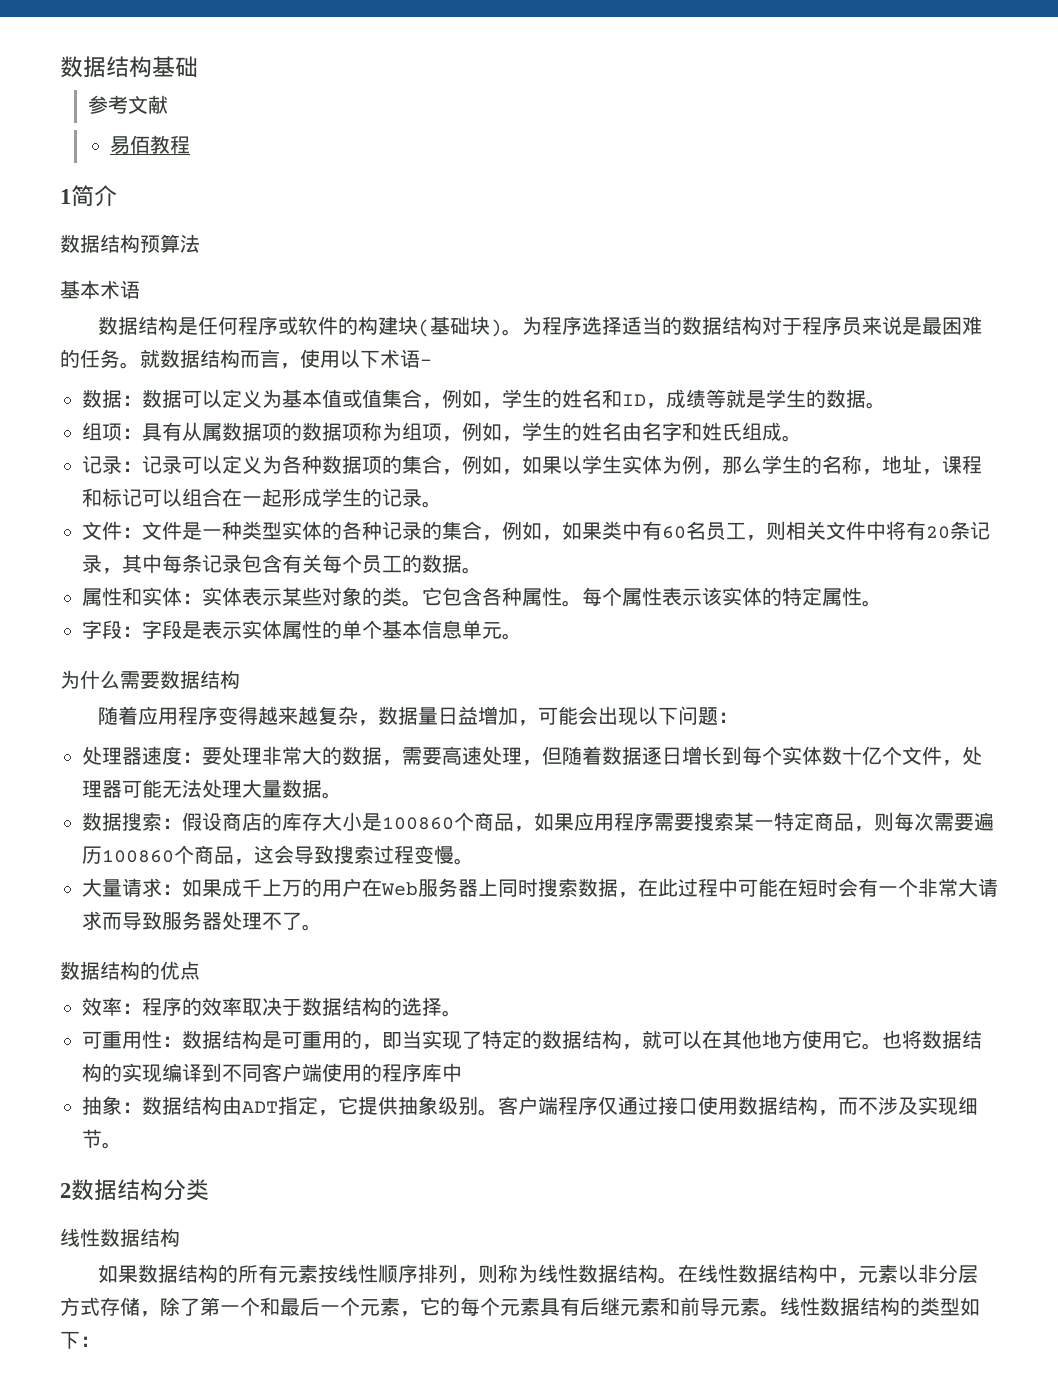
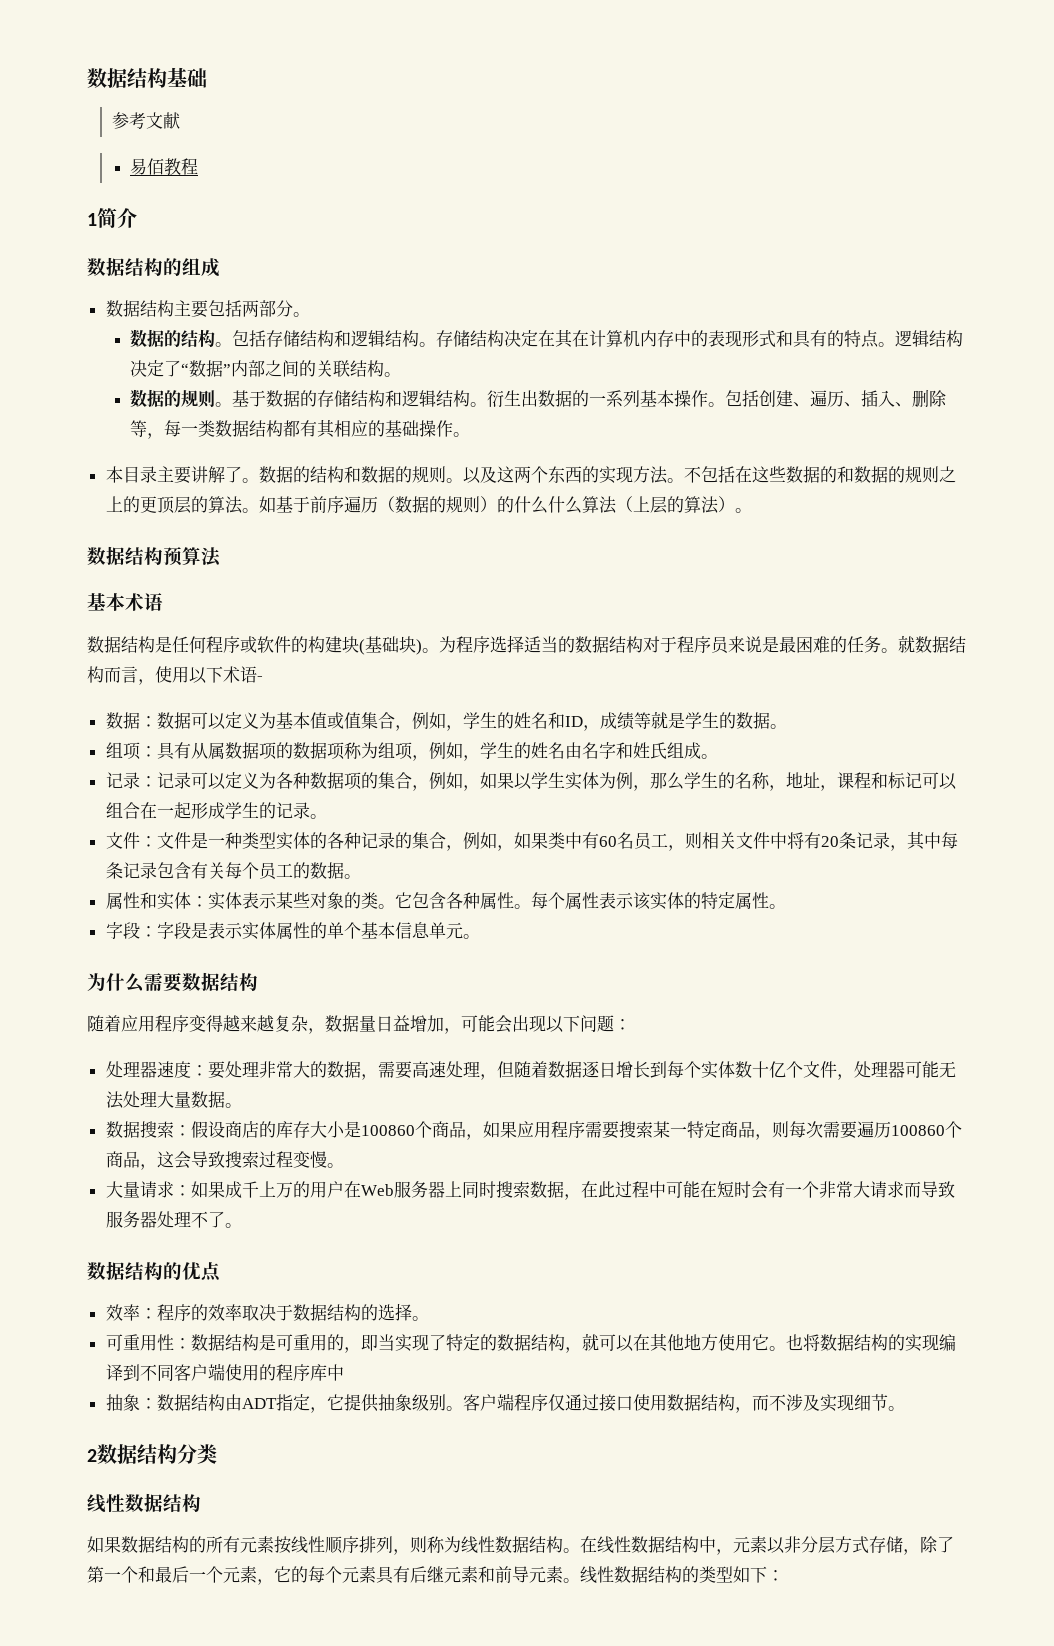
+ 数据结构的组成
+ 数据结构主要包括两部分。
+ 数据的结构。包括存储结构和逻辑结构。存储结构决定在其在计算机内存中的表现形式和具有的特点。逻辑结构决定了“数据”内部之间的关联结构。
+ 数据的规则。基于数据的存储结构和逻辑结构。衍生出数据的一系列基本操作。包括创建、遍历、插入、删除等，每一类数据结构都有其相应的基础操作。
+ 本目录主要讲解了。数据的结构和数据的规则。以及这两个东西的实现方法。不包括在这些数据的和数据的规则之上的更顶层的算法。如基于前序遍历（数据的规则）的什么什么算法（上层的算法）。

